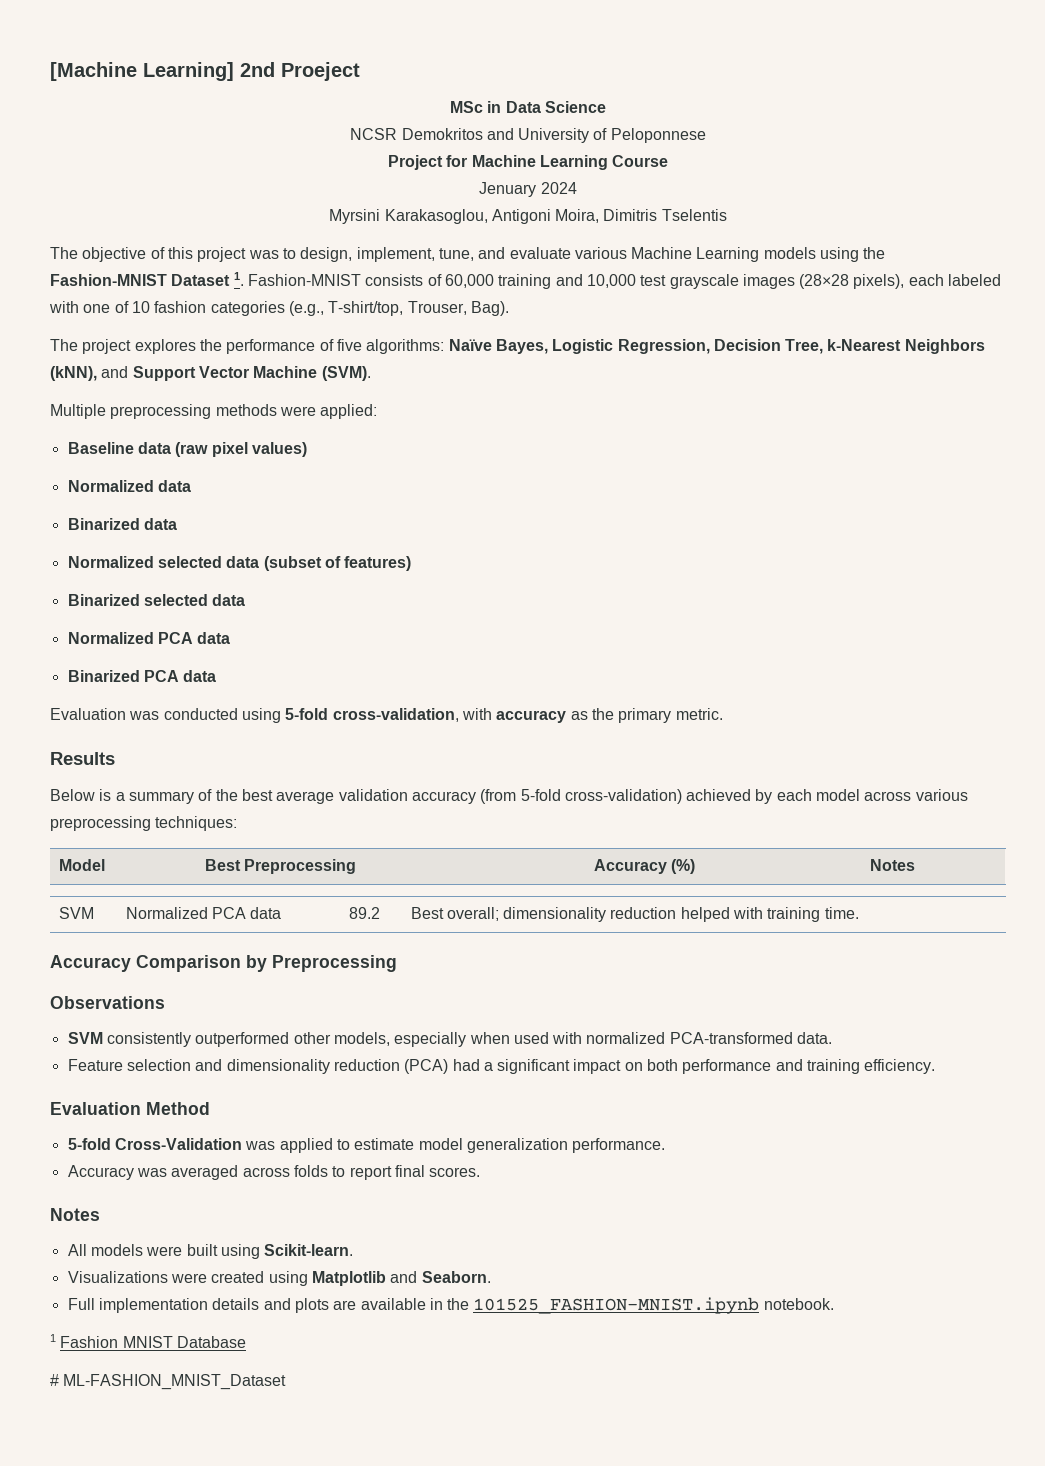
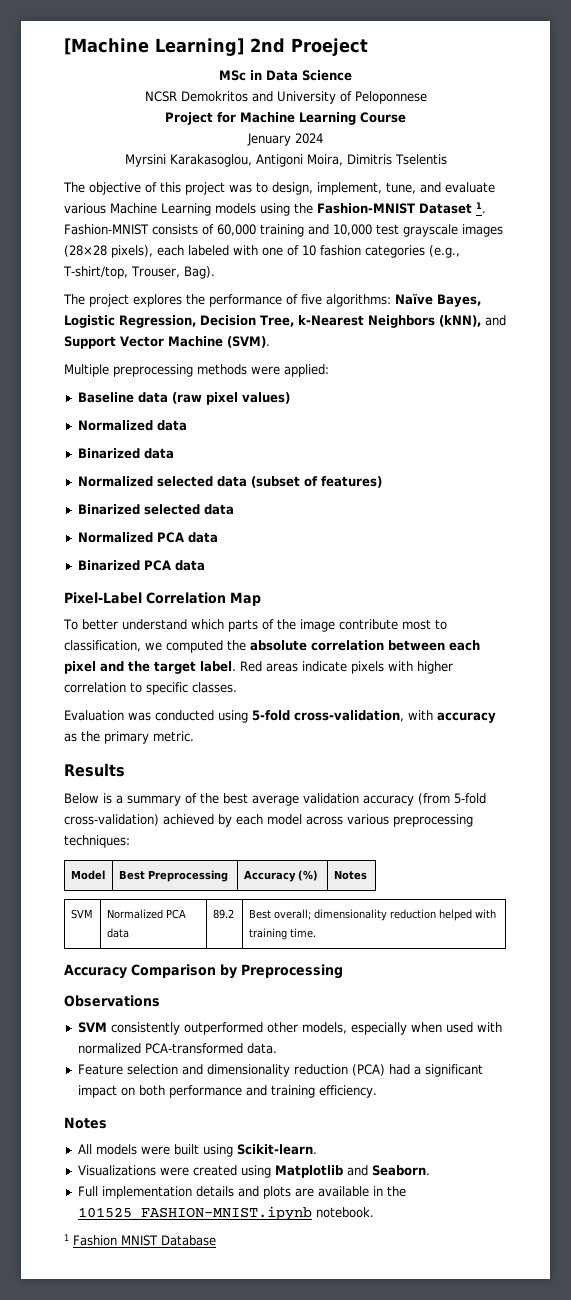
+ Pixel-Label Correlation Map
+ To better understand which parts of the image contribute most to classification, we computed the absolute correlation between each pixel and the target label. Red areas indicate pixels with higher correlation to specific classes.
- Evaluation Method
- 5-fold Cross-Validation was applied to estimate model generalization performance.
- Accuracy was averaged across folds to report final scores.
- # ML-FASHION_MNIST_Dataset

